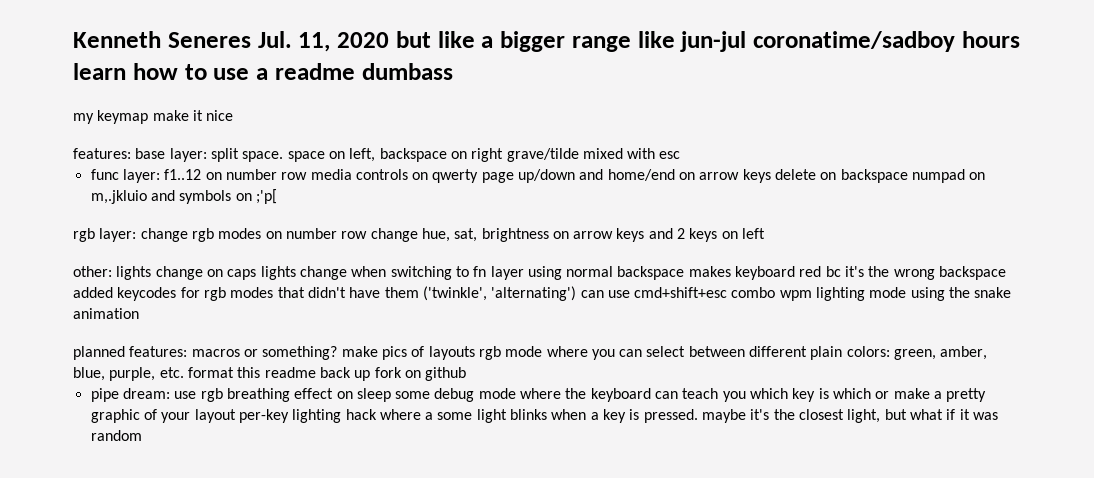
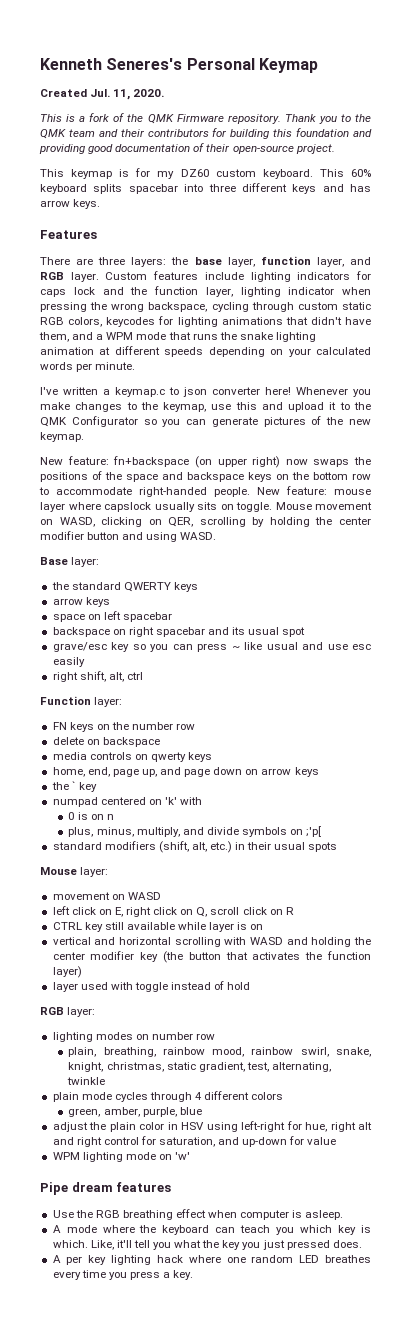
- Kenneth Seneres Jul. 11, 2020 but like a bigger range like jun-jul coronatime/sadboy hours learn how to use a readme dumbass
- my keymap make it nice
- features: base layer: split space. space on left, backspace on right grave/tilde mixed with esc
- func layer: f1..12 on number row media controls on qwerty page up/down and home/end on arrow keys delete on backspace numpad on m,.jkluio and symbols on ;'p[
- rgb layer: change rgb modes on number row change hue, sat, brightness on arrow keys and 2 keys on left
- other: lights change on caps lights change when switching to fn layer using normal backspace makes keyboard red bc it's the wrong backspace added keycodes for rgb modes that didn't have them ('twinkle', 'alternating') can use cmd+shift+esc combo wpm lighting mode using the snake animation
- planned features: macros or something? make pics of layouts rgb mode where you can select between different plain colors: green, amber, blue, purple, etc. format this readme back up fork on github
- pipe dream: use rgb breathing effect on sleep some debug mode where the keyboard can teach you which key is which or make a pretty graphic of your layout per-key lighting hack where a some light blinks when a key is pressed. maybe it's the closest light, but what if it was random
+ Kenneth Seneres's Personal Keymap
+ Created Jul. 11, 2020.
+ This is a fork of the QMK Firmware repository. Thank you to the QMK team and their contributors for building this foundation and providing good documentation of their open-source project.
+ This keymap is for my DZ60 custom keyboard. This 60% keyboard splits spacebar into three different keys and has arrow keys.
+ Features
+ There are three layers: the base layer, function layer, and RGB layer. Custom features include lighting indicators for caps lock and the function layer, lighting indicator when pressing the wrong backspace, cycling through custom static RGB colors, keycodes for lighting animations that didn't have them, and a WPM mode that runs the snake lighting animation at different speeds depending on your calculated words per minute.
+ I've written a keymap.c to json converter here! Whenever you make changes to the keymap, use this and upload it to the QMK Configurator so you can generate pictures of the new keymap.
+ New feature: fn+backspace (on upper right) now swaps the positions of the space and backspace keys on the bottom row to accommodate right-handed people. New feature: mouse layer where capslock usually sits on toggle. Mouse movement on WASD, clicking on QER, scrolling by holding the center modifier button and using WASD.
+ Base layer:
+ the standard QWERTY keys
+ arrow keys
+ space on left spacebar
+ backspace on right spacebar and its usual spot
+ grave/esc key so you can press ~ like usual and use esc easily
+ right shift, alt, ctrl
+ Function layer:
+ FN keys on the number row
+ delete on backspace
+ media controls on qwerty keys
+ home, end, page up, and page down on arrow keys
+ the ` key
+ numpad centered on 'k' with
+ 0 is on n
+ plus, minus, multiply, and divide symbols on ;'p[
+ standard modifiers (shift, alt, etc.) in their usual spots
+ Mouse layer:
+ movement on WASD
+ left click on E, right click on Q, scroll click on R
+ CTRL key still available while layer is on
+ vertical and horizontal scrolling with WASD and holding the center modifier key (the button that activates the function layer)
+ layer used with toggle instead of hold
+ RGB layer:
+ lighting modes on number row
+ plain, breathing, rainbow mood, rainbow swirl, snake, knight, christmas, static gradient, test, alternating, twinkle
+ plain mode cycles through 4 different colors
+ green, amber, purple, blue
+ adjust the plain color in HSV using left-right for hue, right alt and right control for saturation, and up-down for value
+ WPM lighting mode on 'w'
+ Pipe dream features
+ Use the RGB breathing effect when computer is asleep.
+ A mode where the keyboard can teach you which key is which. Like, it'll tell you what the key you just pressed does.
+ A per key lighting hack where one random LED breathes every time you press a key.

